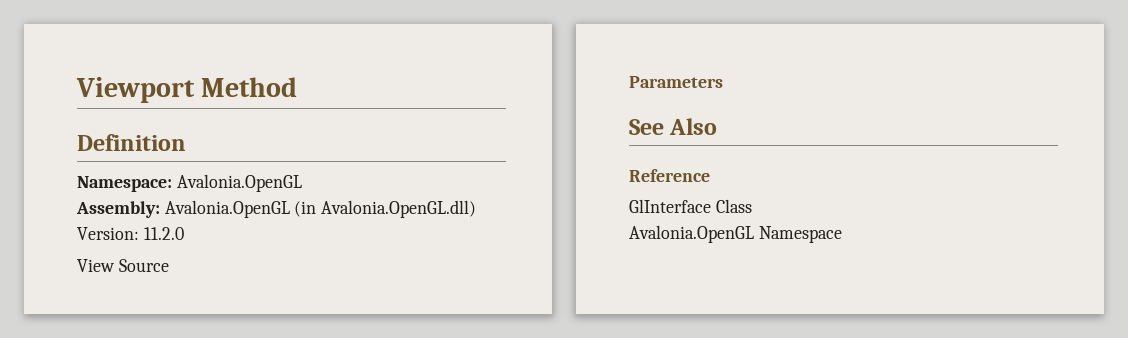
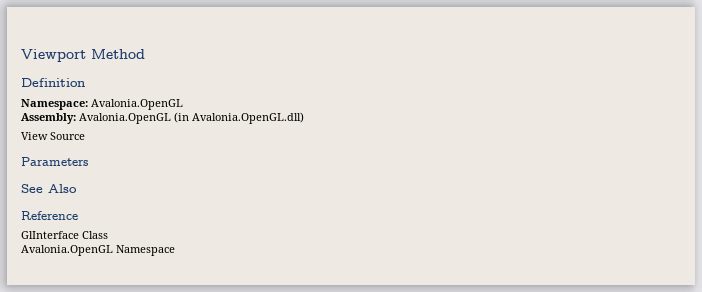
- Assembly: Avalonia.OpenGL (in Avalonia.OpenGL.dll) Version: 11.2.0
+ Assembly: Avalonia.OpenGL (in Avalonia.OpenGL.dll)

